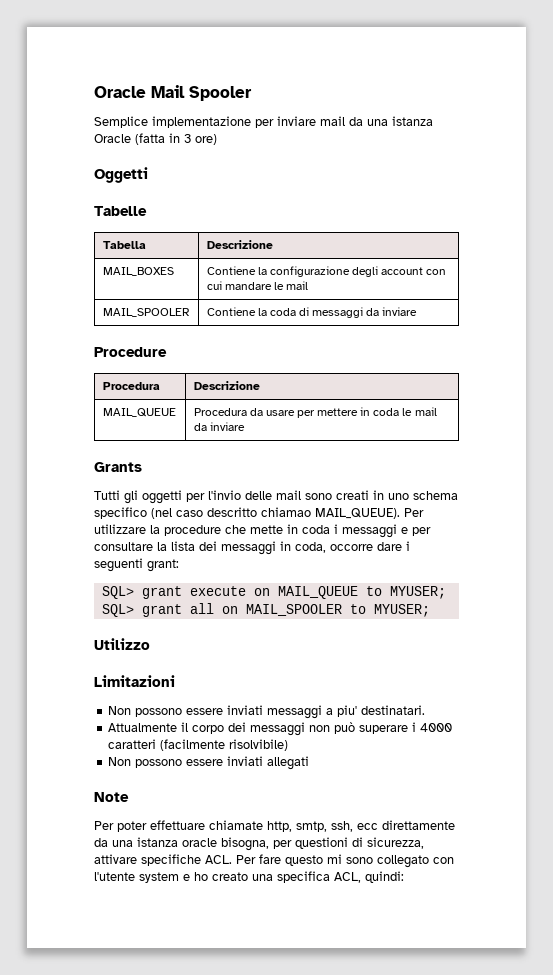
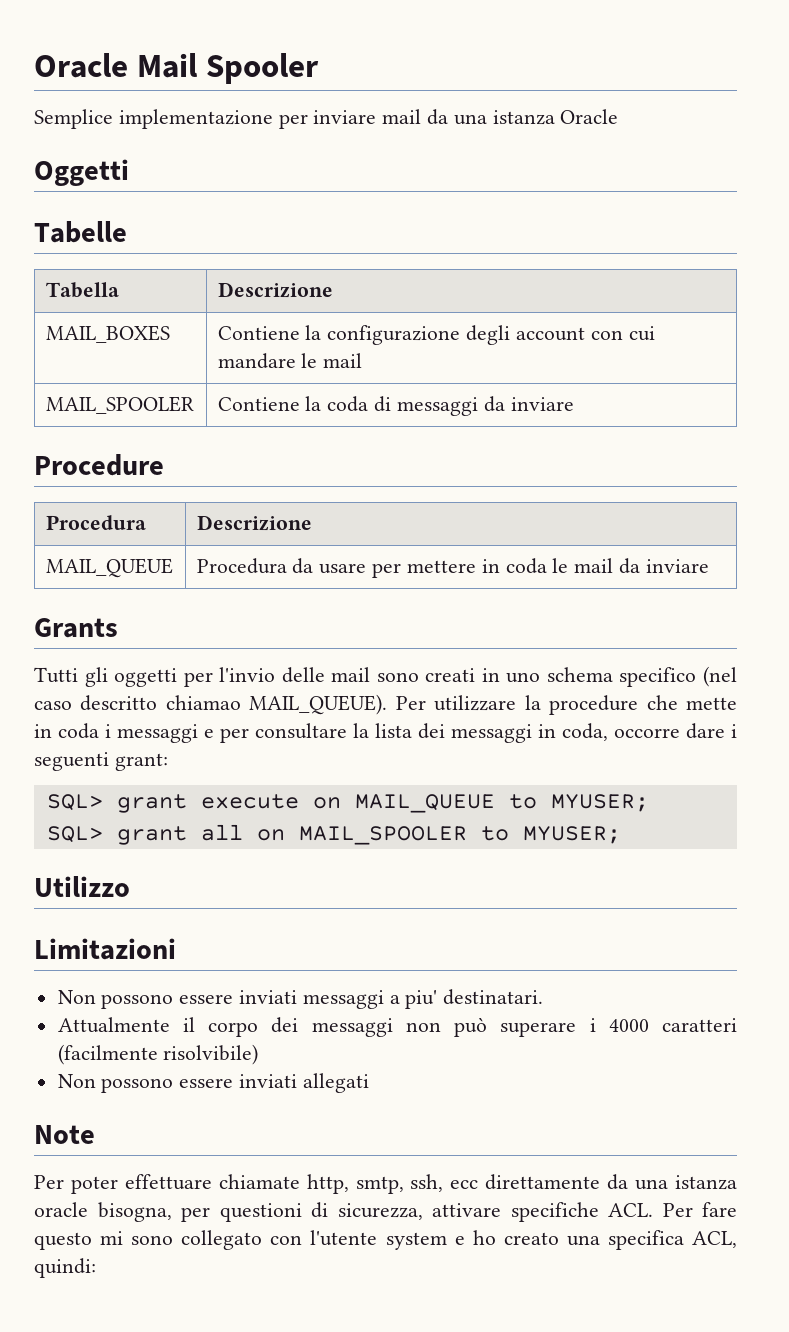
- Semplice implementazione per inviare mail da una istanza Oracle (fatta in 3 ore)
+ Semplice implementazione per inviare mail da una istanza Oracle

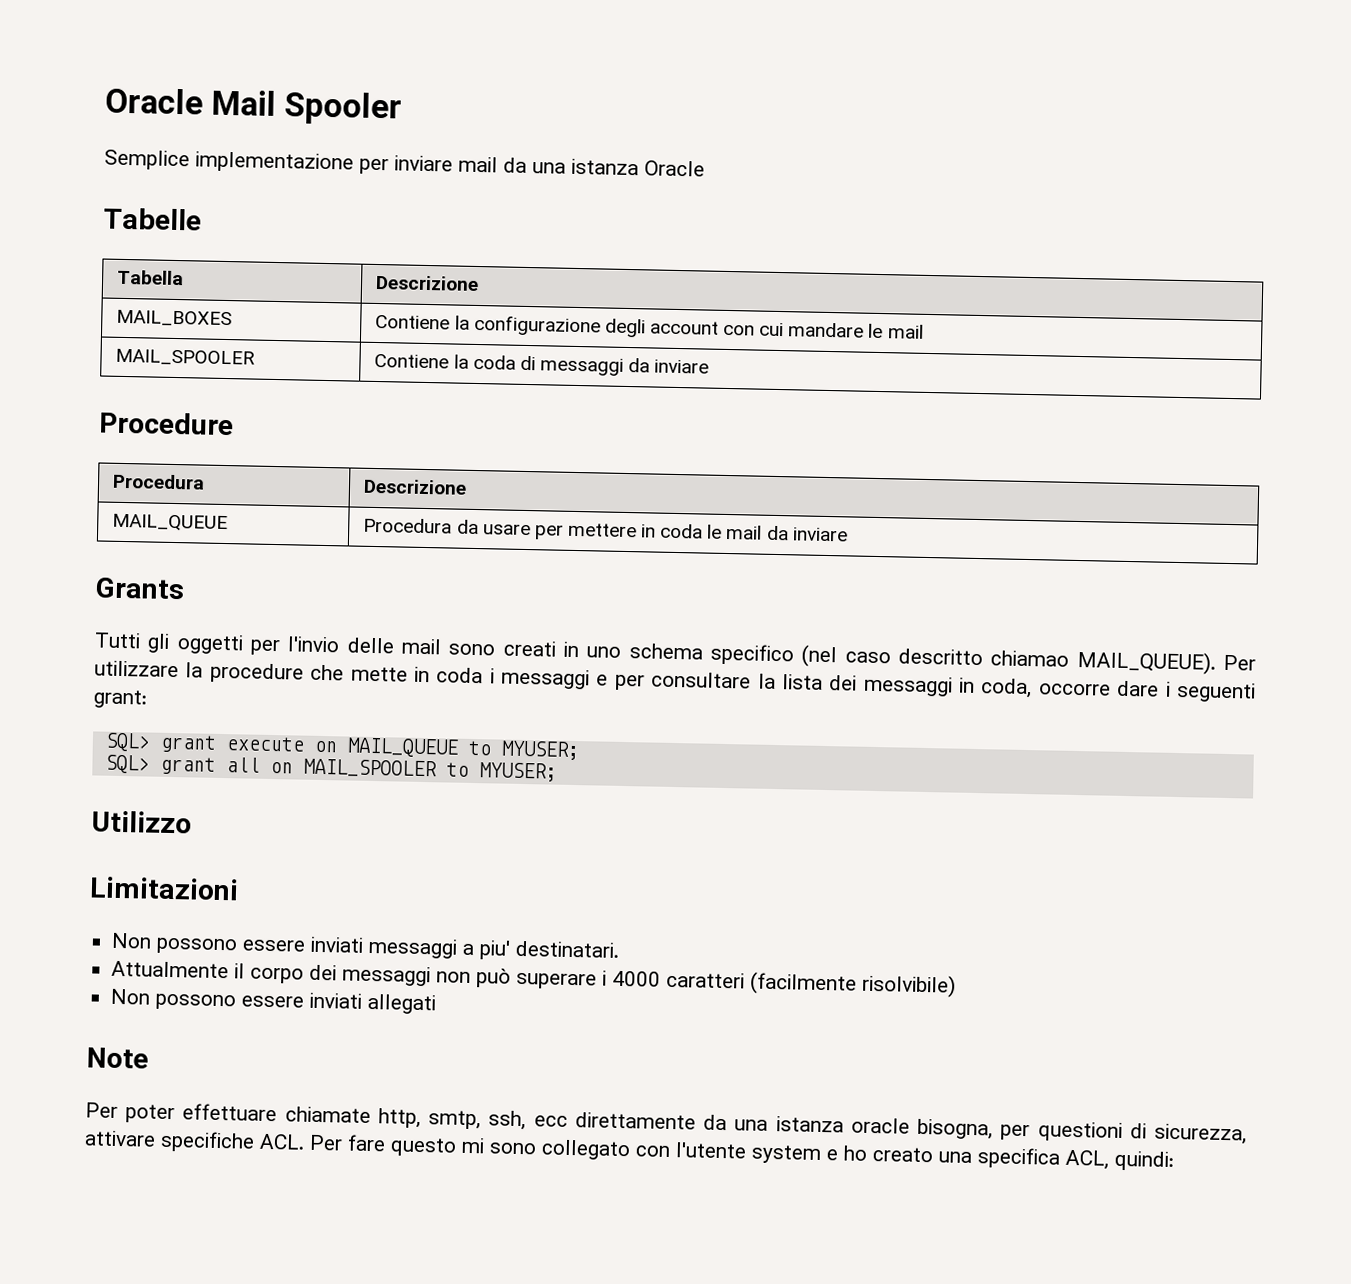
- Oggetti

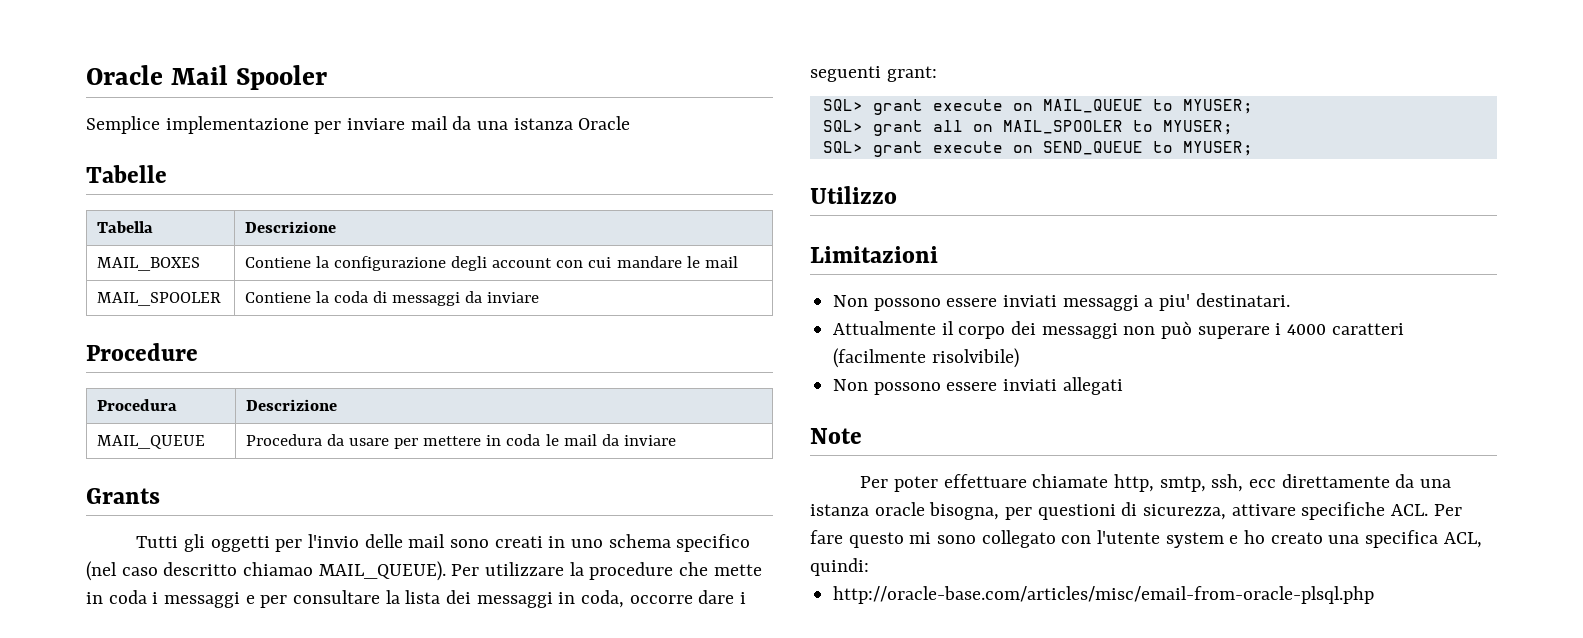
+ SQL> grant execute on SEND_QUEUE to MYUSER;
+ http://oracle-base.com/articles/misc/email-from-oracle-plsql.php

